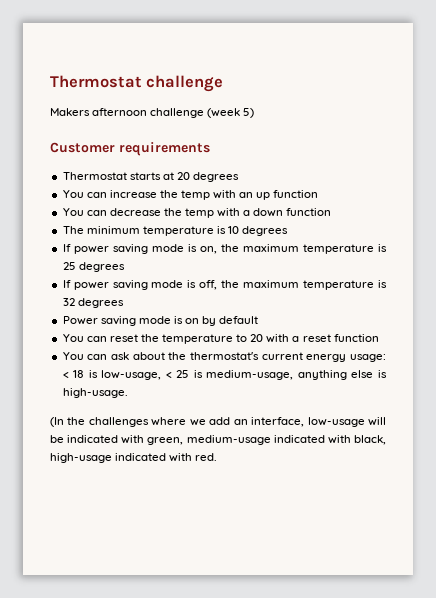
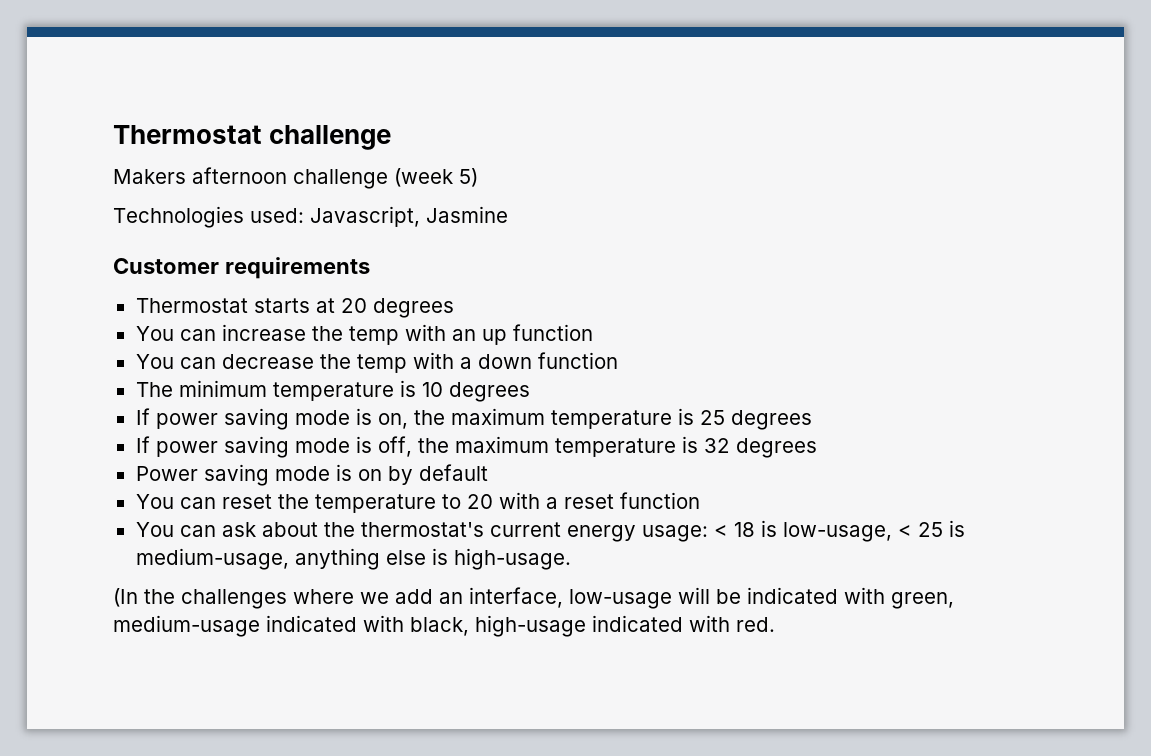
+ Technologies used: Javascript, Jasmine

